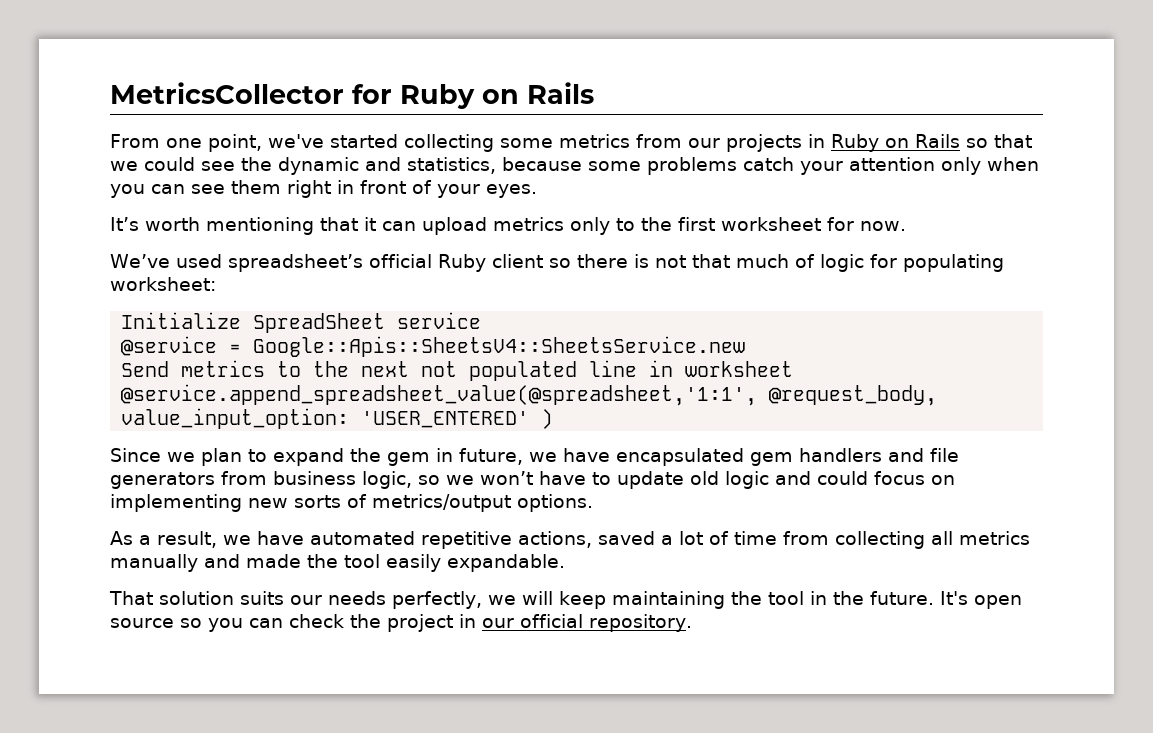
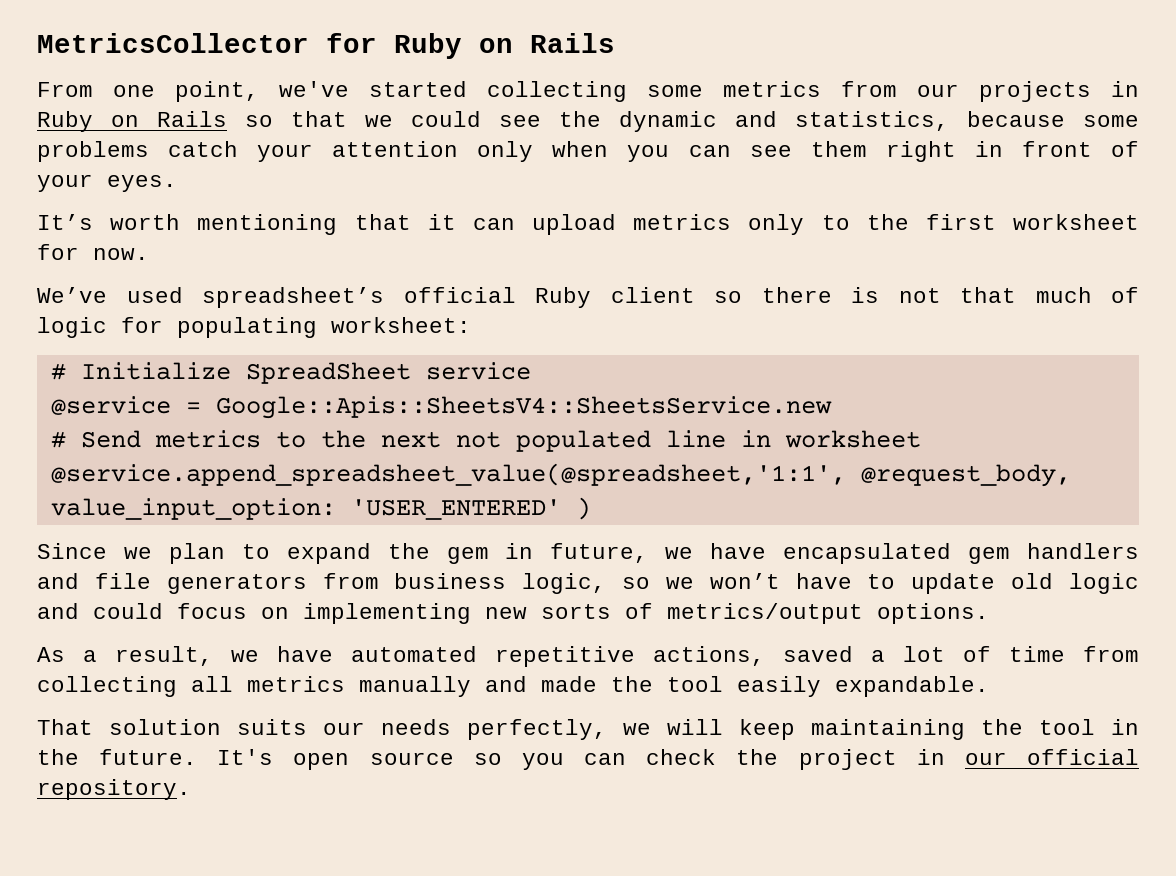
- Initialize SpreadSheet service
+ # Initialize SpreadSheet service
- Send metrics to the next not populated line in worksheet
+ # Send metrics to the next not populated line in worksheet

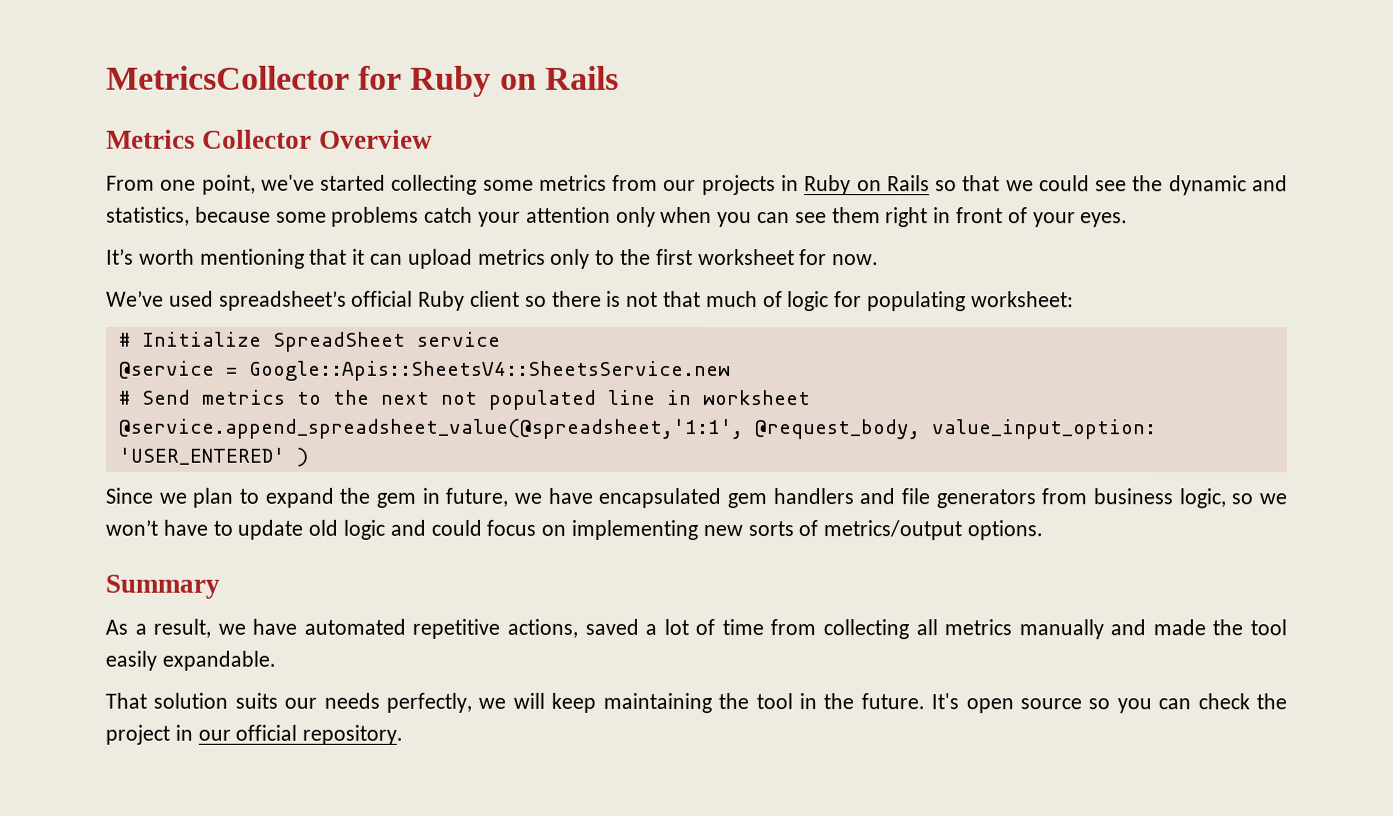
+ Metrics Collector Overview
+ Summary

